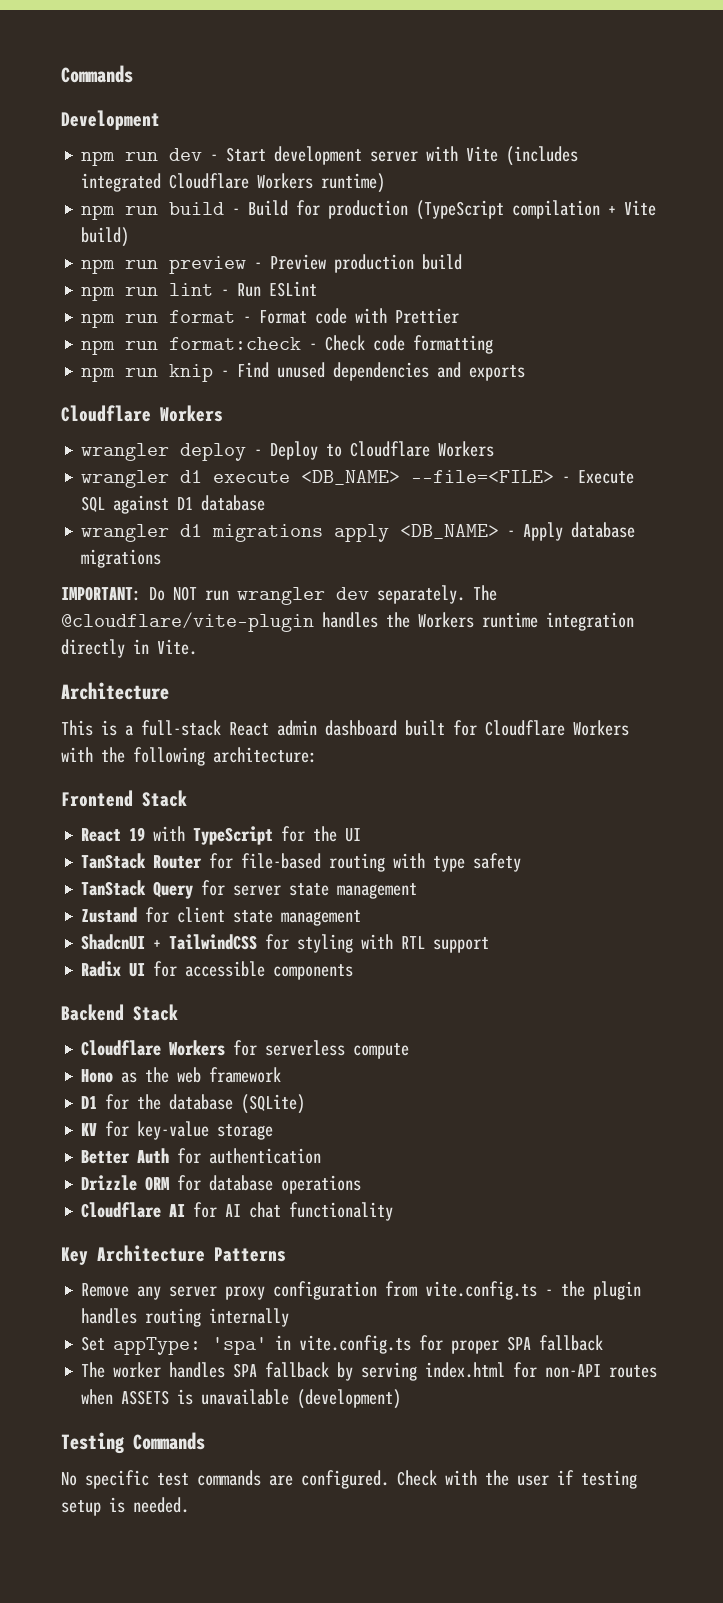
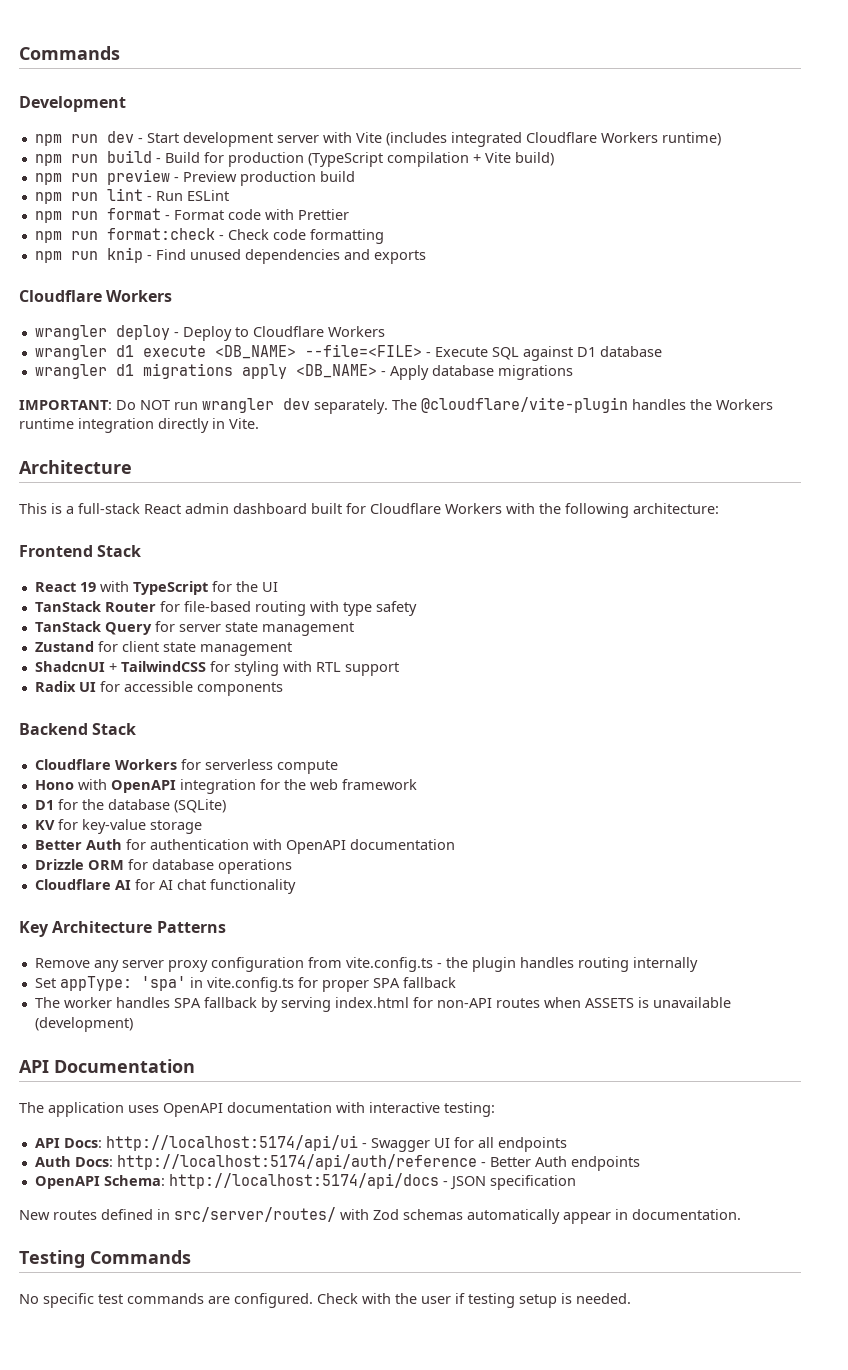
- Hono as the web framework
+ Hono with OpenAPI integration for the web framework
- Better Auth for authentication
+ Better Auth for authentication with OpenAPI documentation
+ API Documentation
+ The application uses OpenAPI documentation with interactive testing:
+ API Docs: http://localhost:5174/api/ui - Swagger UI for all endpoints
+ Auth Docs: http://localhost:5174/api/auth/reference - Better Auth endpoints
+ OpenAPI Schema: http://localhost:5174/api/docs - JSON specification
+ New routes defined in src/server/routes/ with Zod schemas automatically appear in documentation.

